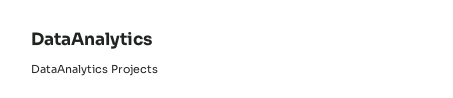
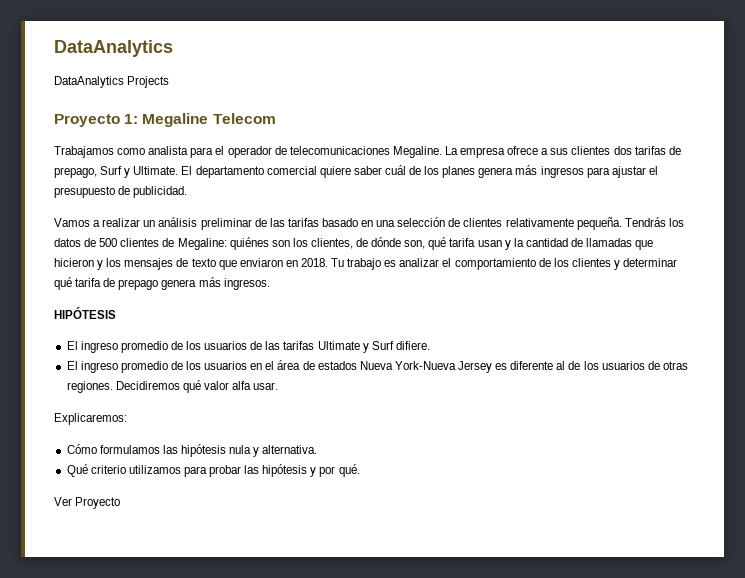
+ Proyecto 1: Megaline Telecom
+ Trabajamos como analista para el operador de telecomunicaciones Megaline. La empresa ofrece a sus clientes dos tarifas de prepago, Surf y Ultimate. El departamento comercial quiere saber cuál de los planes genera más ingresos para ajustar el presupuesto de publicidad.
+ Vamos a realizar un análisis preliminar de las tarifas basado en una selección de clientes relativamente pequeña. Tendrás los datos de 500 clientes de Megaline: quiénes son los clientes, de dónde son, qué tarifa usan y la cantidad de llamadas que hicieron y los mensajes de texto que enviaron en 2018. Tu trabajo es analizar el comportamiento de los clientes y determinar qué tarifa de prepago genera más ingresos.
+ HIPÓTESIS
+ El ingreso promedio de los usuarios de las tarifas Ultimate y Surf difiere.
+ El ingreso promedio de los usuarios en el área de estados Nueva York-Nueva Jersey es diferente al de los usuarios de otras regiones. Decidiremos qué valor alfa usar.
+ Explicaremos:
+ Cómo formulamos las hipótesis nula y alternativa.
+ Qué criterio utilizamos para probar las hipótesis y por qué.
+ Ver Proyecto

